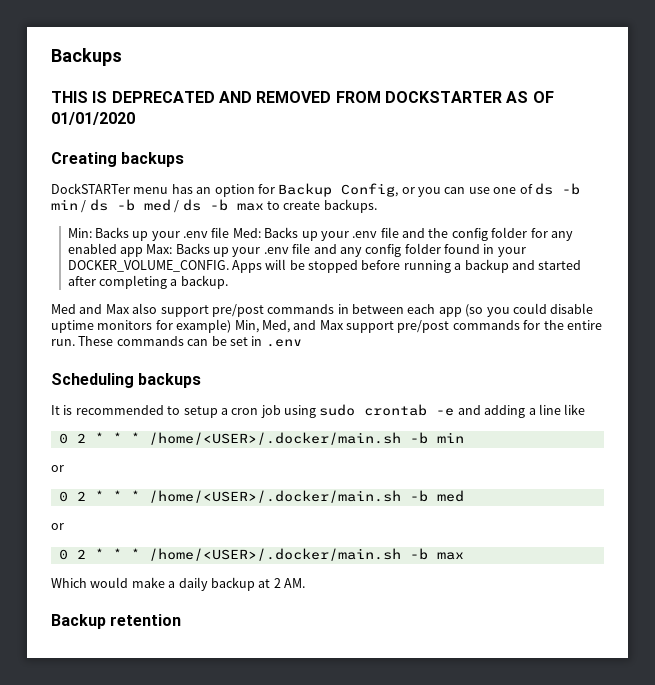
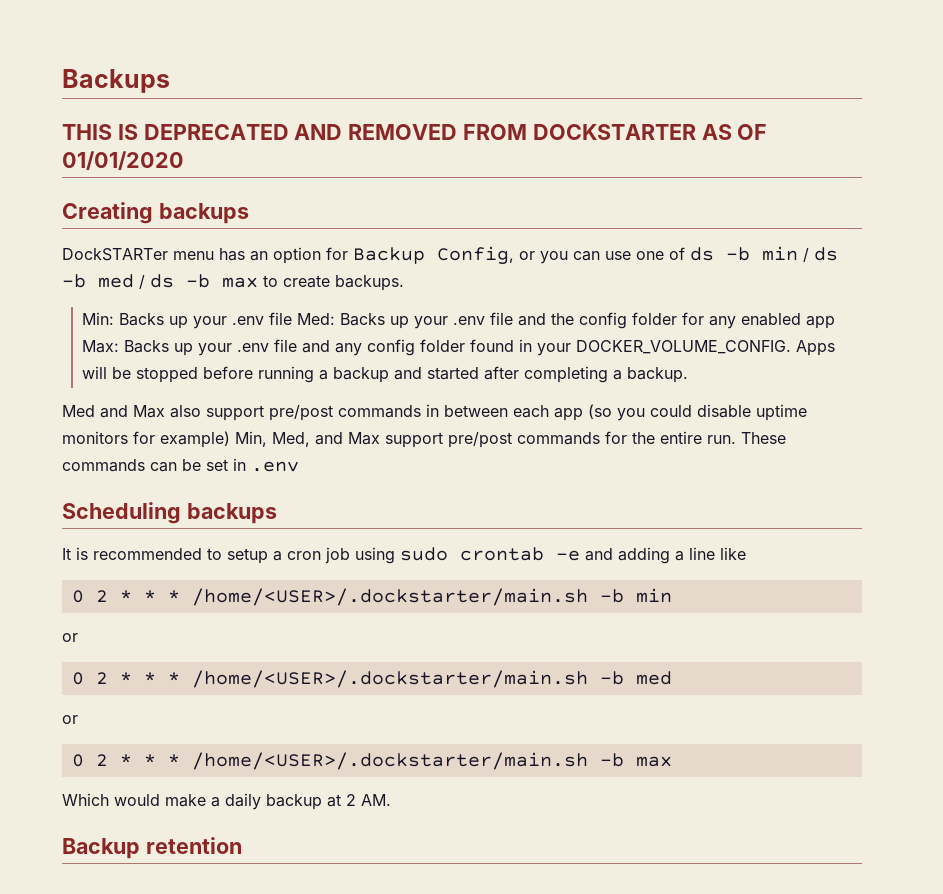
- 0 2 * * * /home/<USER>/.docker/main.sh -b min
+ 0 2 * * * /home/<USER>/.dockstarter/main.sh -b min
- 0 2 * * * /home/<USER>/.docker/main.sh -b med
+ 0 2 * * * /home/<USER>/.dockstarter/main.sh -b med
- 0 2 * * * /home/<USER>/.docker/main.sh -b max
+ 0 2 * * * /home/<USER>/.dockstarter/main.sh -b max

